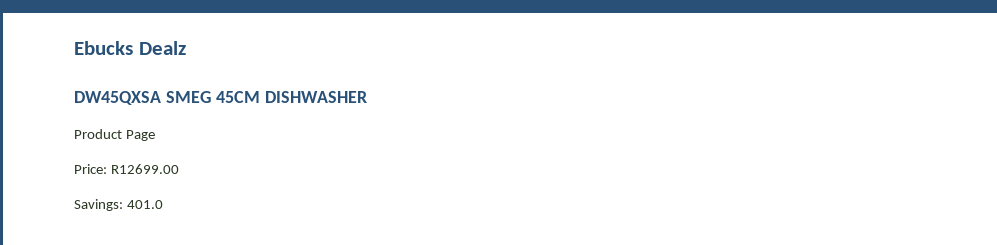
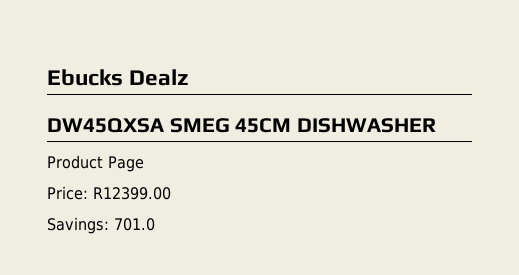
- Price: R12699.00
+ Price: R12399.00
- Savings: 401.0
+ Savings: 701.0

